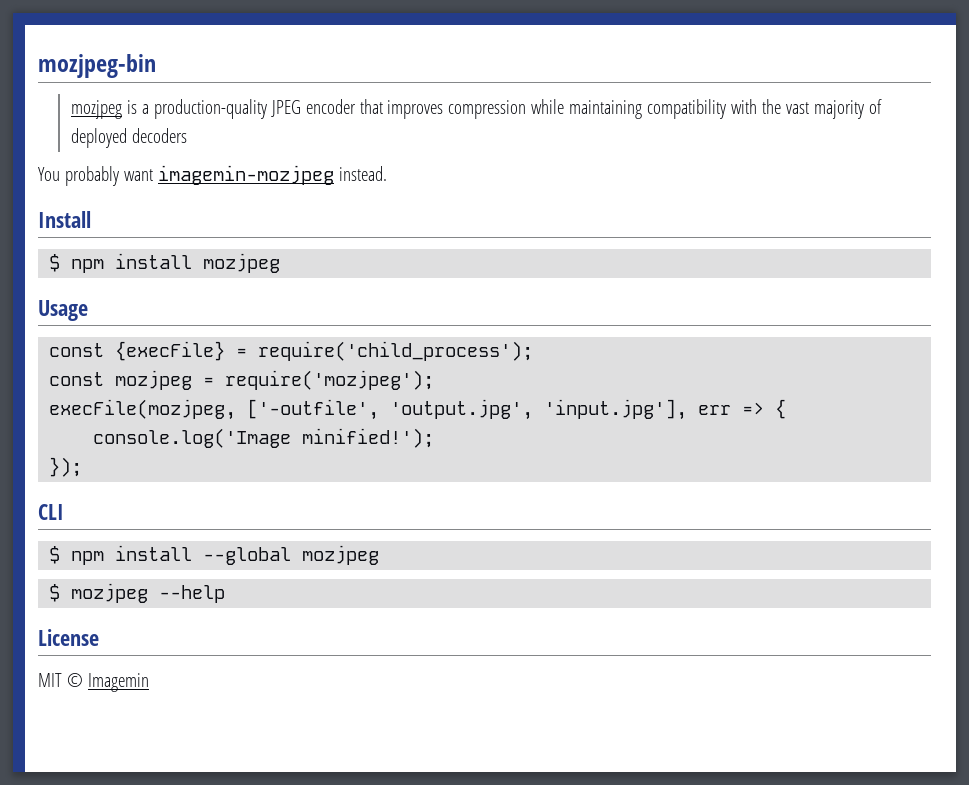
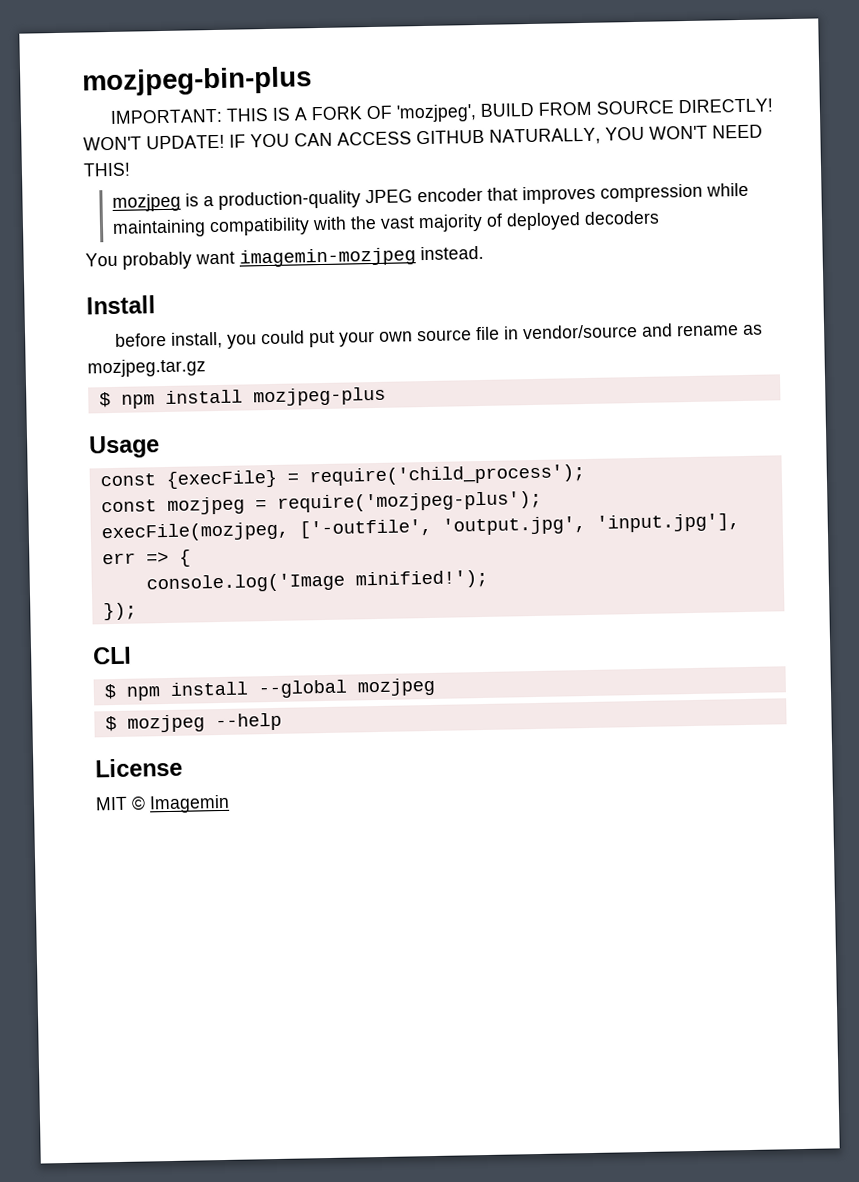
- mozjpeg-bin
+ mozjpeg-bin-plus
+ IMPORTANT: THIS IS A FORK OF 'mozjpeg', BUILD FROM SOURCE DIRECTLY! WON'T UPDATE! IF YOU CAN ACCESS GITHUB NATURALLY, YOU WON'T NEED THIS!
- $ npm install mozjpeg
+ before install, you could put your own source file in vendor/source and rename as mozjpeg.tar.gz
+ $ npm install mozjpeg-plus
- const mozjpeg = require('mozjpeg');
+ const mozjpeg = require('mozjpeg-plus');

